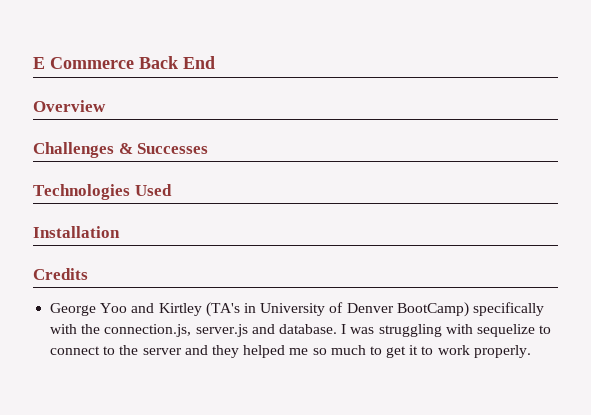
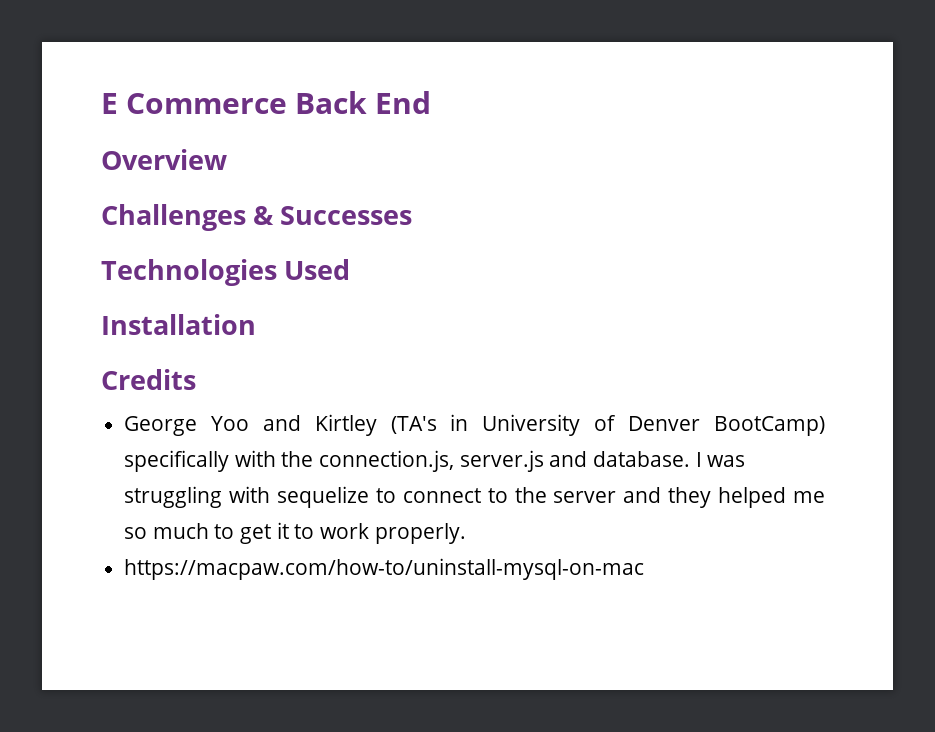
+ https://macpaw.com/how-to/uninstall-mysql-on-mac

